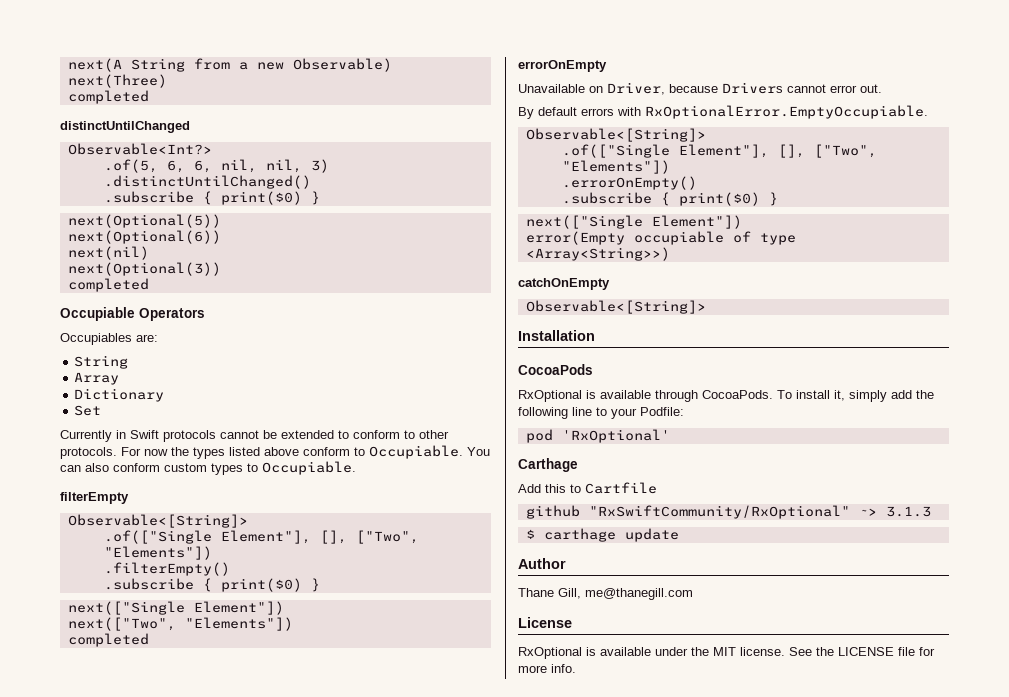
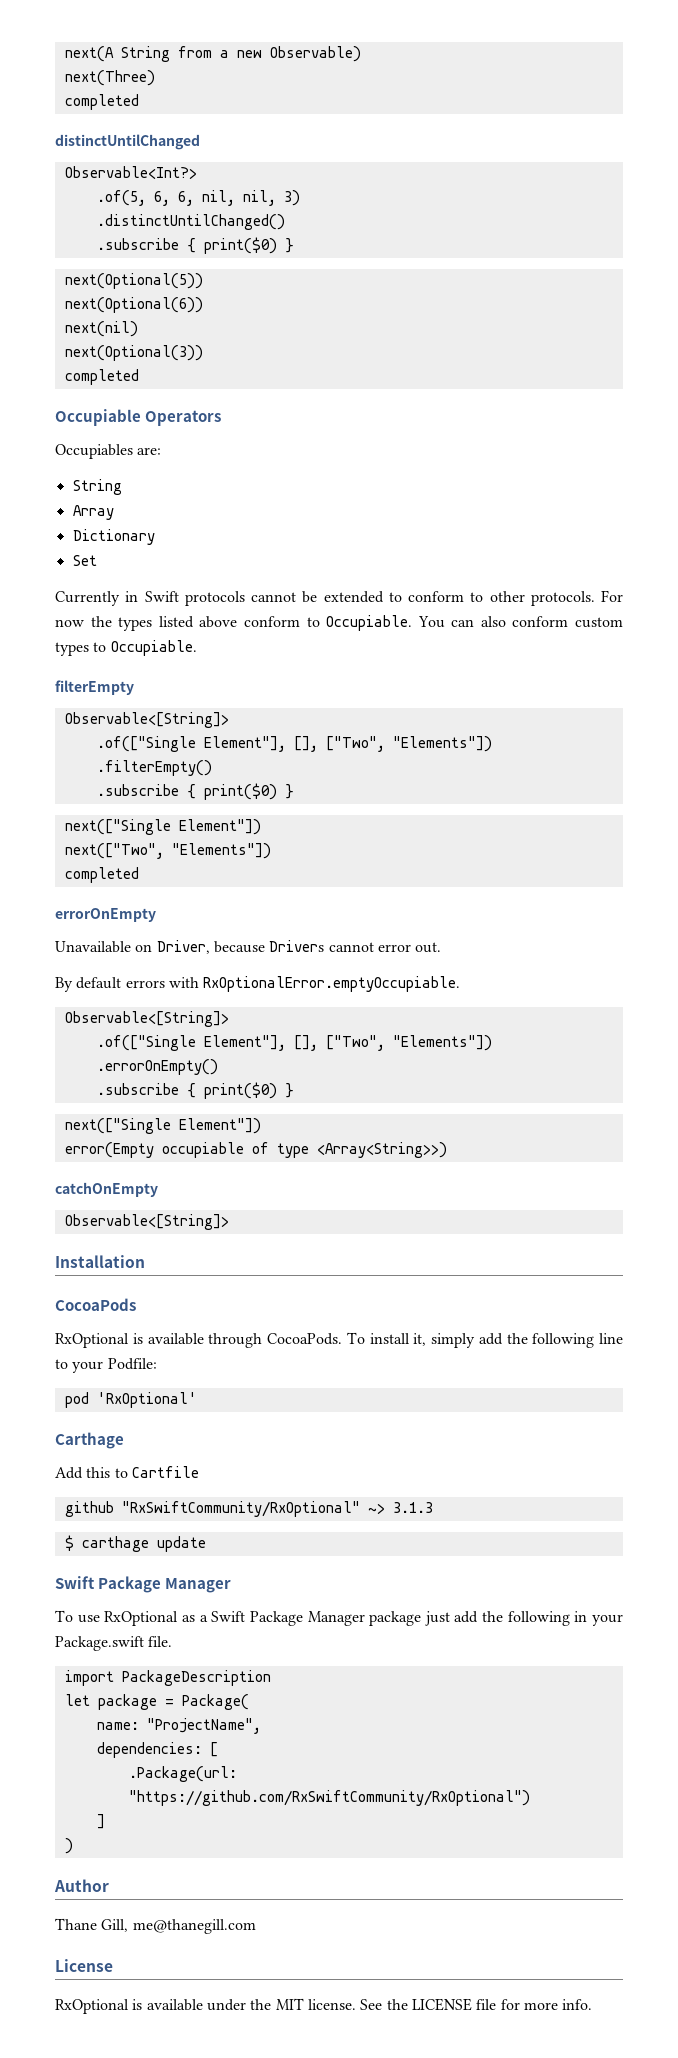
- By default errors with RxOptionalError.EmptyOccupiable.
+ By default errors with RxOptionalError.emptyOccupiable.
  $ carthage update
+ Swift Package Manager
+ To use RxOptional as a Swift Package Manager package just add the following in your Package.swift file.
+ import PackageDescription
+ let package = Package(
+ name: "ProjectName",
+ dependencies: [
+ .Package(url: "https://github.com/RxSwiftCommunity/RxOptional")
+ ]
+ )

